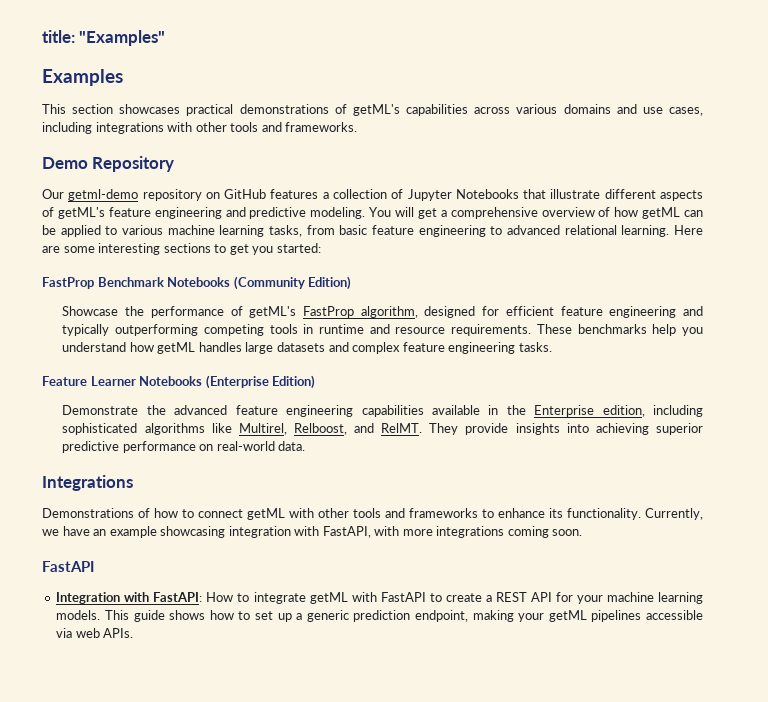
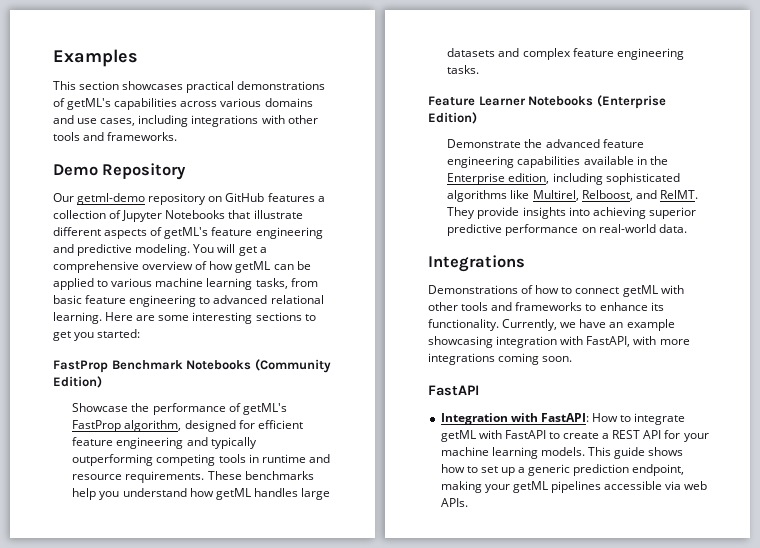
- title: "Examples"

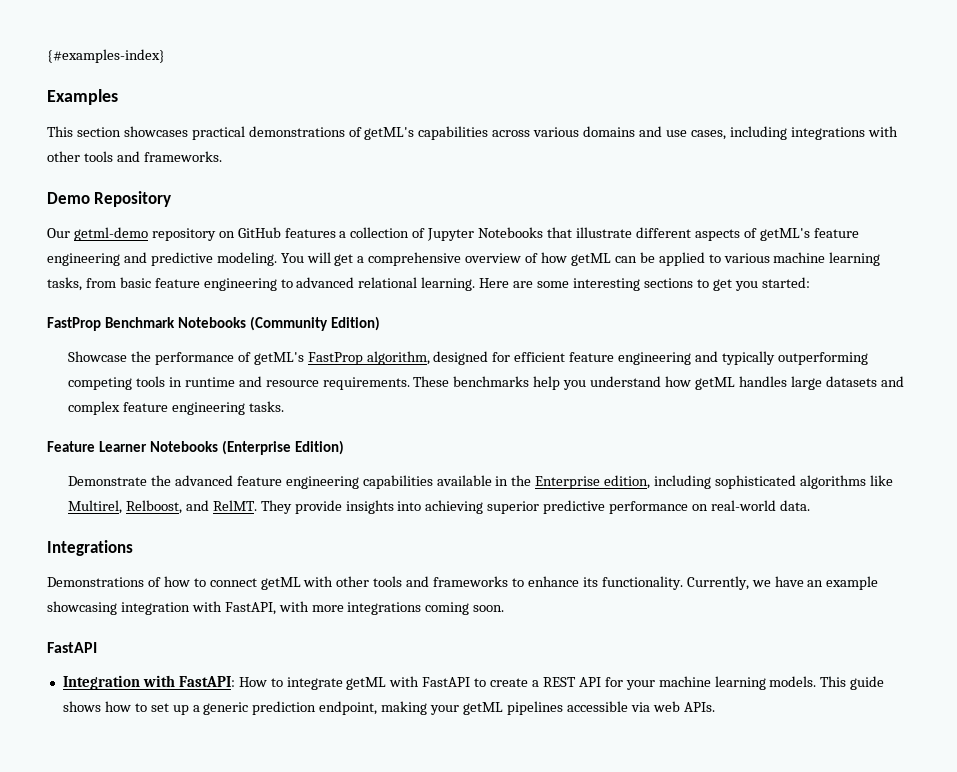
+ {#examples-index}

